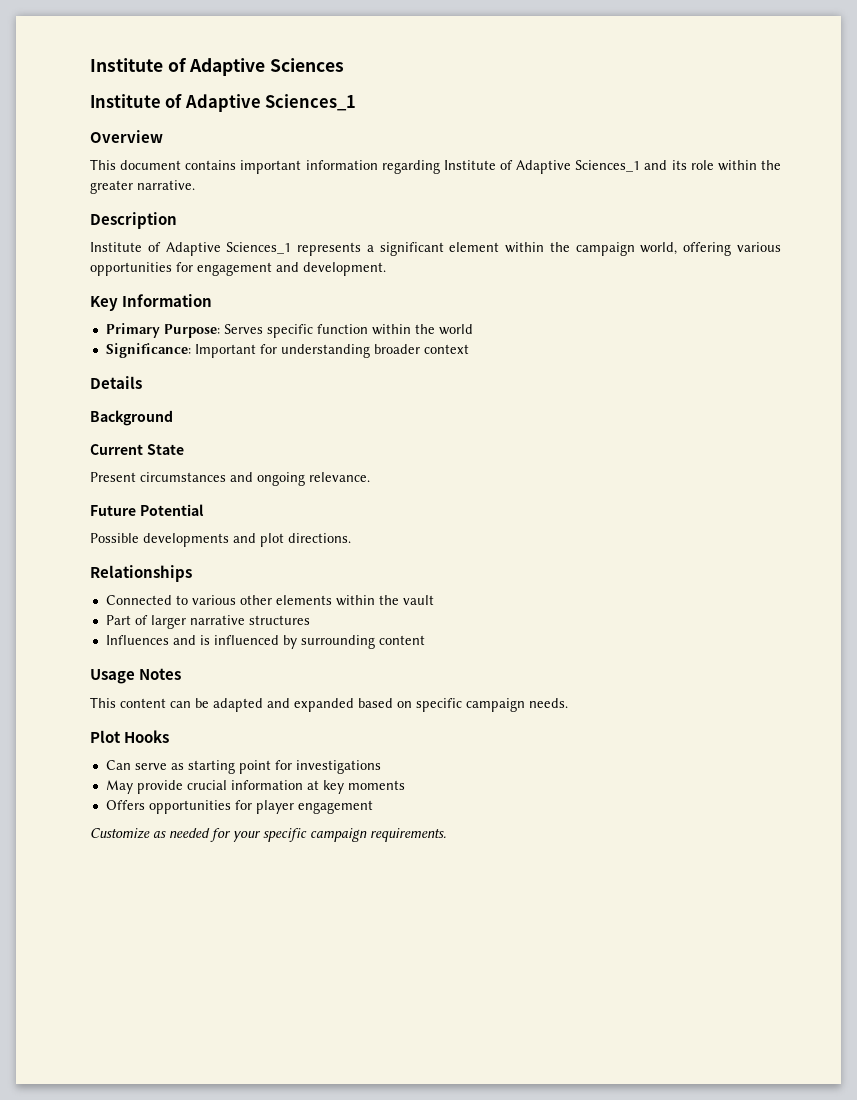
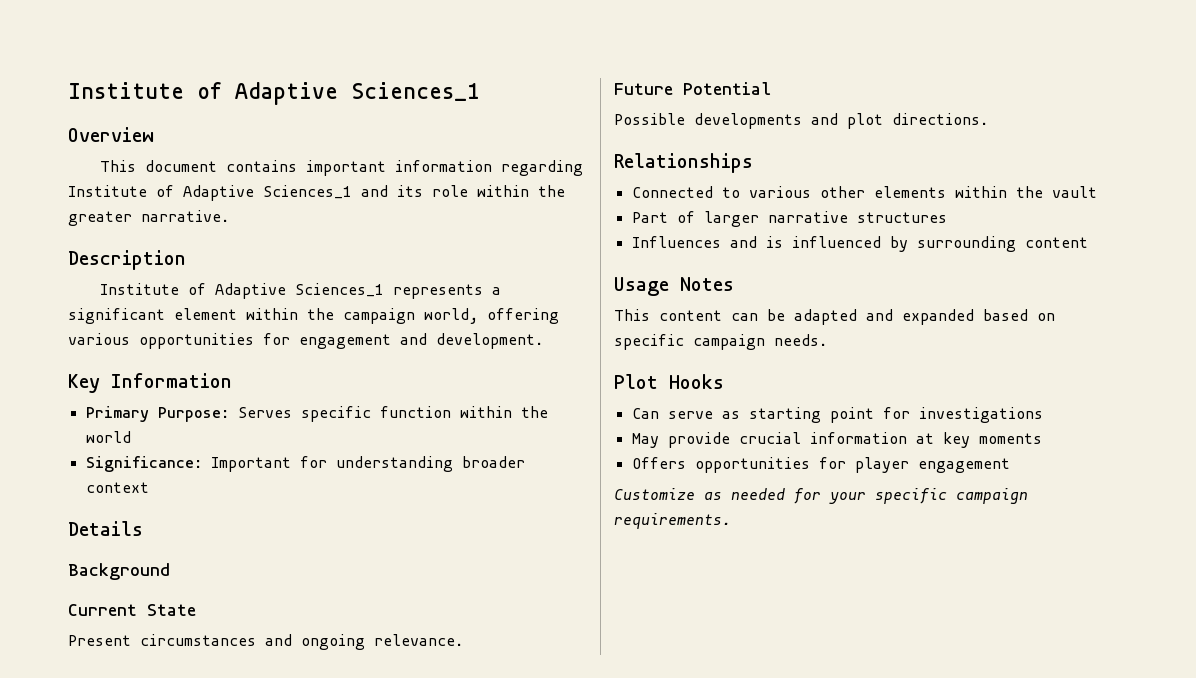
- Institute of Adaptive Sciences

